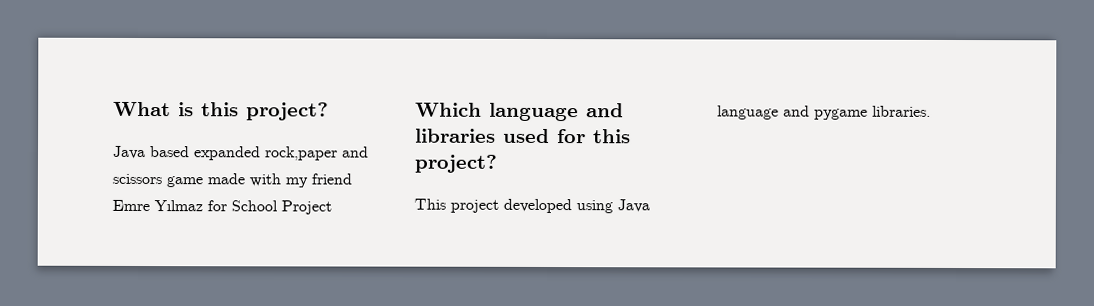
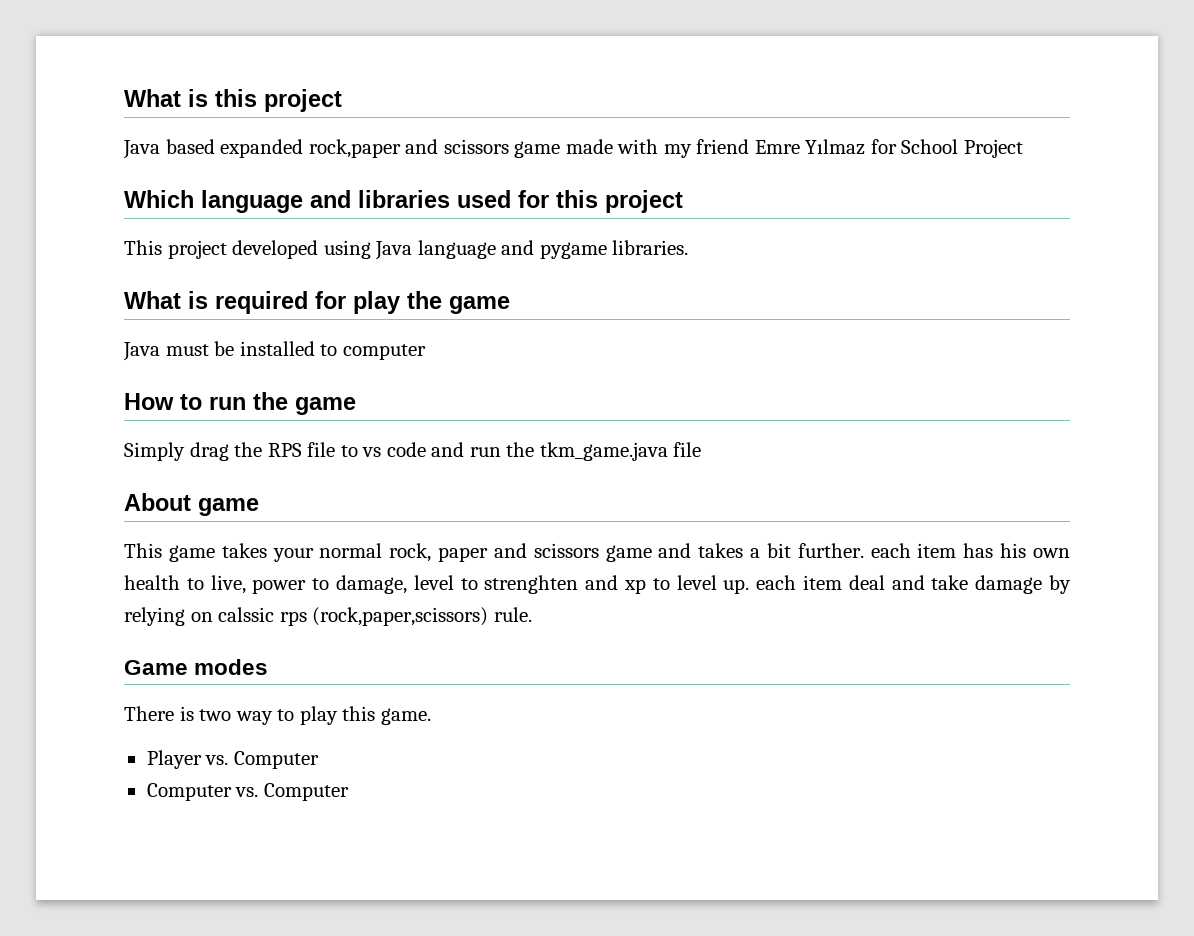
- What is this project?
+ What is this project
- Which language and libraries used for this project?
+ Which language and libraries used for this project
+ What is required for play the game
+ Java must be installed to computer
+ How to run the game
+ Simply drag the RPS file to vs code and run the tkm_game.java file
+ About game
+ This game takes your normal rock, paper and scissors game and takes a bit further. each item has his own health to live, power to damage, level to strenghten and xp to level up. each item deal and take damage by relying on calssic rps (rock,paper,scissors) rule.
+ Game modes
+ There is two way to play this game.
+ Player vs. Computer
+ Computer vs. Computer

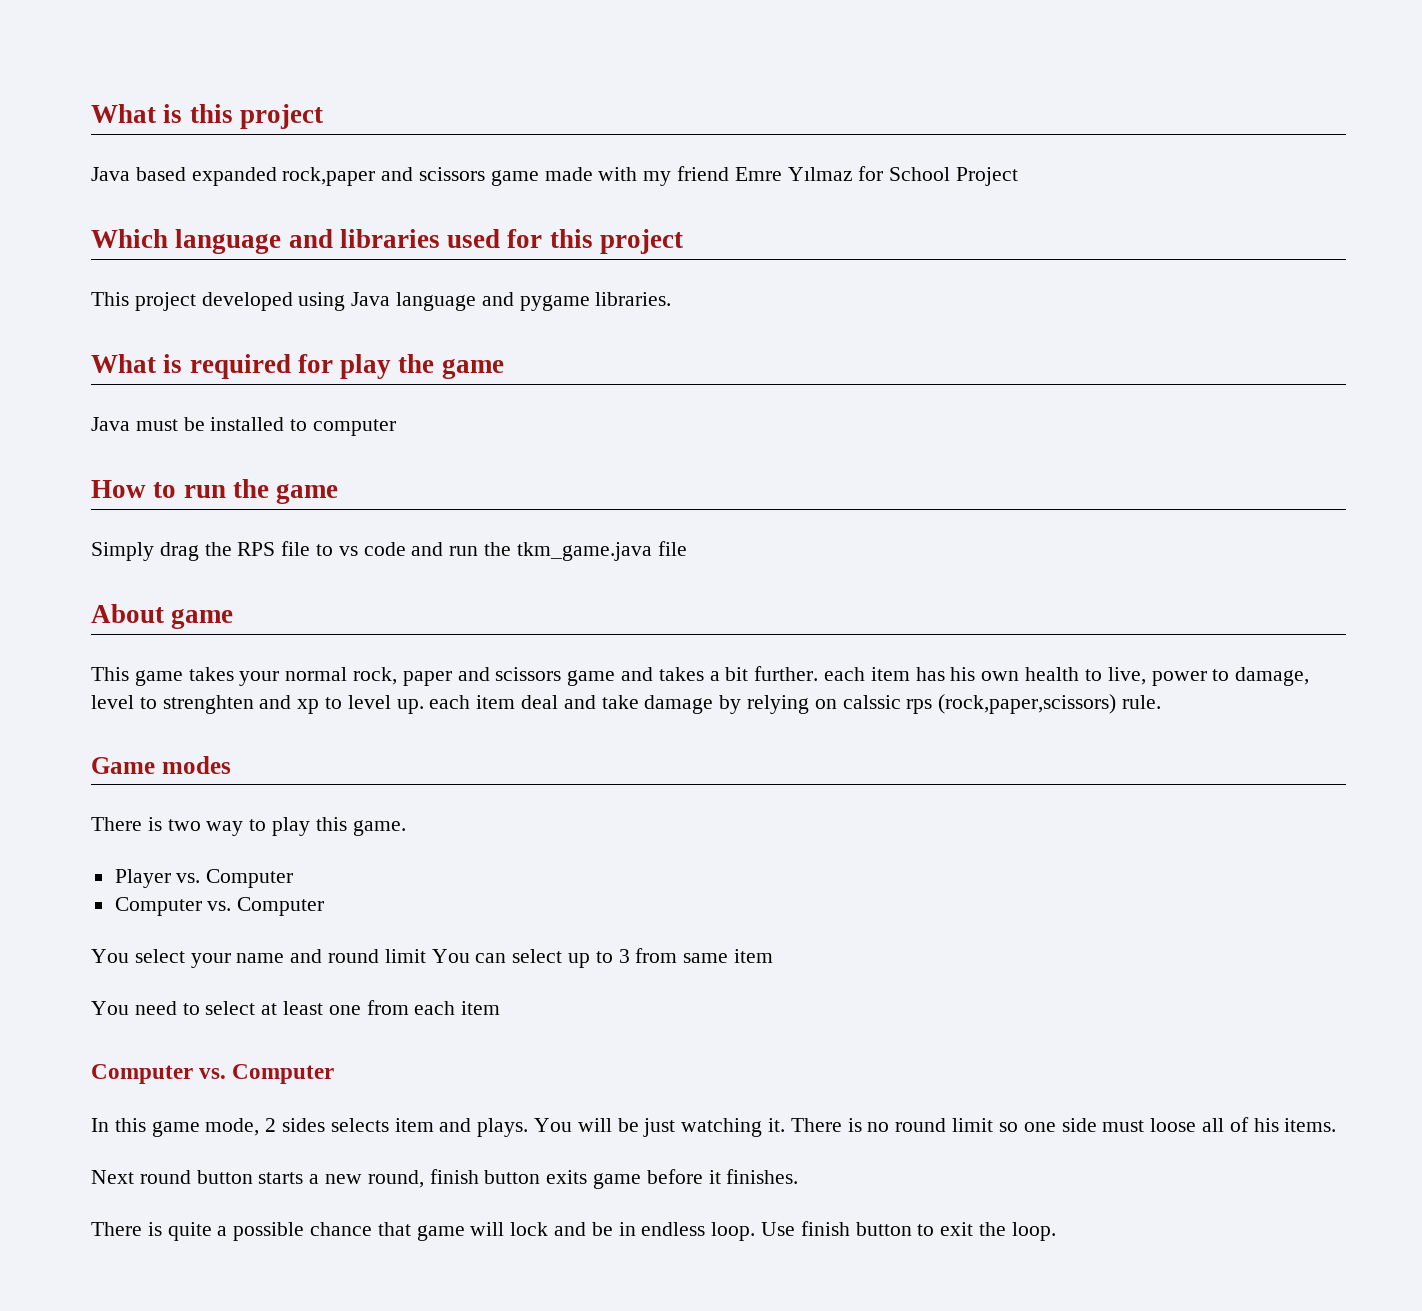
+ You select your name and round limit You can select up to 3 from same item
+ You need to select at least one from each item
+ Computer vs. Computer
+ In this game mode, 2 sides selects item and plays. You will be just watching it. There is no round limit so one side must loose all of his items.
+ Next round button starts a new round, finish button exits game before it finishes.
+ There is quite a possible chance that game will lock and be in endless loop. Use finish button to exit the loop.

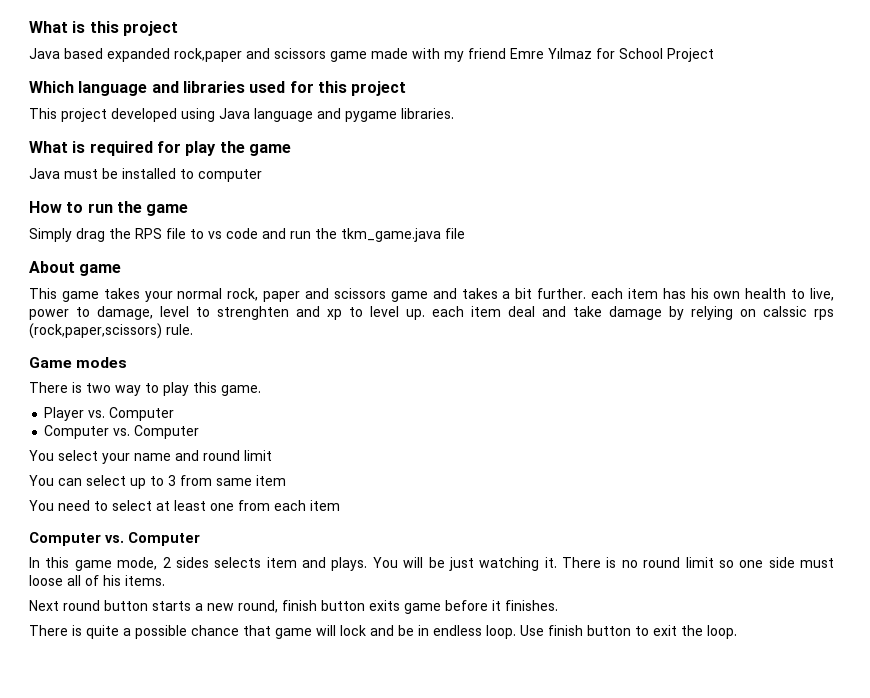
- You select your name and round limit You can select up to 3 from same item
+ You select your name and round limit
+ You can select up to 3 from same item

